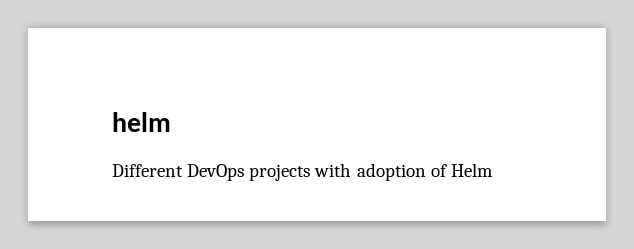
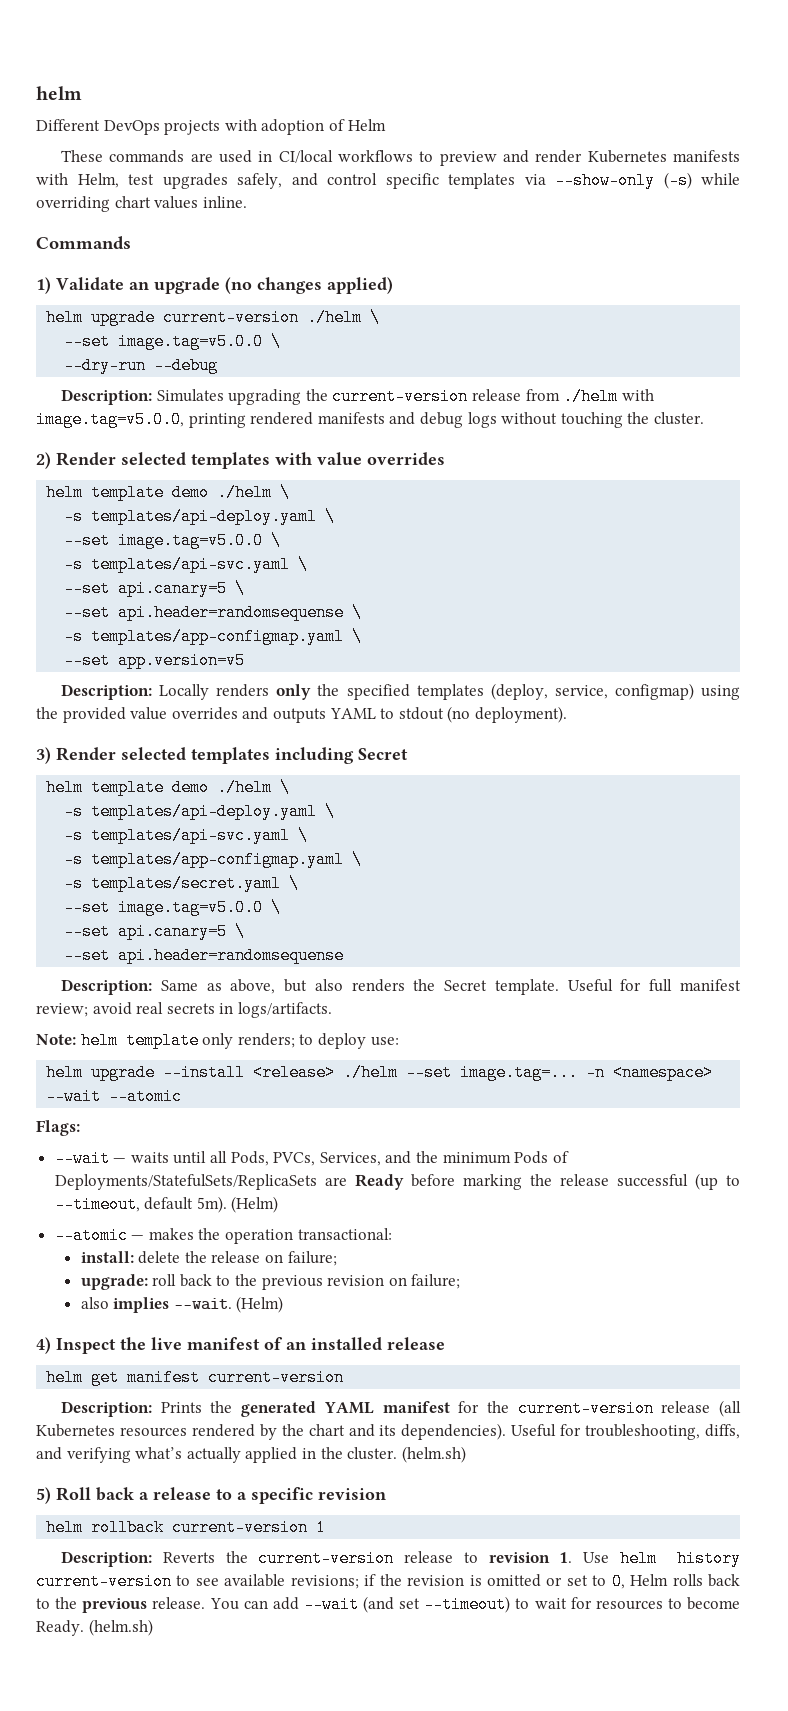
+ These commands are used in CI/local workflows to preview and render Kubernetes manifests with Helm, test upgrades safely, and control specific templates via --show-only (-s) while overriding chart values inline.
+ Commands
+ 1) Validate an upgrade (no changes applied)
+ helm upgrade current-version ./helm \
+ --set image.tag=v5.0.0 \
+ --dry-run --debug
+ Description: Simulates upgrading the current-version release from ./helm with image.tag=v5.0.0, printing rendered manifests and debug logs without touching the cluster.
+ 2) Render selected templates with value overrides
+ helm template demo ./helm \
+ -s templates/api-deploy.yaml \
+ --set image.tag=v5.0.0 \
+ -s templates/api-svc.yaml \
+ --set api.canary=5 \
+ --set api.header=randomsequense \
+ -s templates/app-configmap.yaml \
+ --set app.version=v5
+ Description: Locally renders only the specified templates (deploy, service, configmap) using the provided value overrides and outputs YAML to stdout (no deployment).
+ 3) Render selected templates including Secret
+ helm template demo ./helm \
+ -s templates/api-deploy.yaml \
+ -s templates/api-svc.yaml \
+ -s templates/app-configmap.yaml \
+ -s templates/secret.yaml \
+ --set image.tag=v5.0.0 \
+ --set api.canary=5 \
+ --set api.header=randomsequense
+ Description: Same as above, but also renders the Secret template. Useful for full manifest review; avoid real secrets in logs/artifacts.
+ Note: helm template only renders; to deploy use:
+ helm upgrade --install <release> ./helm --set image.tag=... -n <namespace> --wait --atomic
+ Flags:
+ --wait — waits until all Pods, PVCs, Services, and the minimum Pods of Deployments/StatefulSets/ReplicaSets are Ready before marking the release successful (up to --timeout, default 5m). (Helm)
+ --atomic — makes the operation transactional:
+ install: delete the release on failure;
+ upgrade: roll back to the previous revision on failure;
+ also implies --wait. (Helm)
+ 4) Inspect the live manifest of an installed release
+ helm get manifest current-version
+ Description: Prints the generated YAML manifest for the current-version release (all Kubernetes resources rendered by the chart and its dependencies). Useful for troubleshooting, diffs, and verifying what’s actually applied in the cluster. (helm.sh)
+ 5) Roll back a release to a specific revision
+ helm rollback current-version 1
+ Description: Reverts the current-version release to revision 1. Use helm history current-version to see available revisions; if the revision is omitted or set to 0, Helm rolls back to the previous release. You can add --wait (and set --timeout) to wait for resources to become Ready. (helm.sh)

